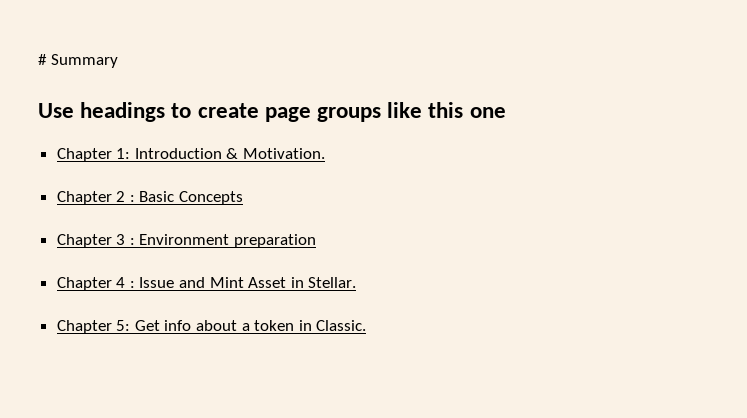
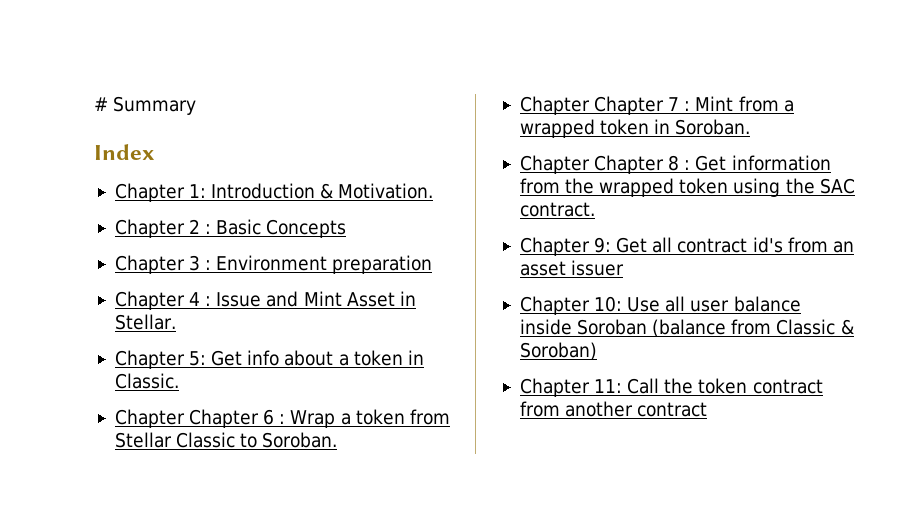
- Use headings to create page groups like this one
+ Index
+ Chapter Chapter 6 : Wrap a token from Stellar Classic to Soroban.
+ Chapter Chapter 7 : Mint from a wrapped token in Soroban.
+ Chapter Chapter 8 : Get information from the wrapped token using the SAC contract.
+ Chapter 9: Get all contract id's from an asset issuer
+ Chapter 10: Use all user balance inside Soroban (balance from Classic & Soroban)
+ Chapter 11: Call the token contract from another contract

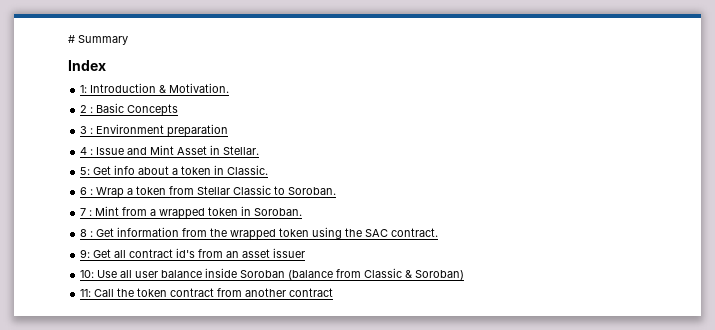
- Chapter 1: Introduction & Motivation.
+ 1: Introduction & Motivation.
- Chapter 2 : Basic Concepts
+ 2 : Basic Concepts
- Chapter 3 : Environment preparation
+ 3 : Environment preparation
- Chapter 4 : Issue and Mint Asset in Stellar.
+ 4 : Issue and Mint Asset in Stellar.
- Chapter 5: Get info about a token in Classic.
+ 5: Get info about a token in Classic.
- Chapter Chapter 6 : Wrap a token from Stellar Classic to Soroban.
+ 6 : Wrap a token from Stellar Classic to Soroban.
- Chapter Chapter 7 : Mint from a wrapped token in Soroban.
+ 7 : Mint from a wrapped token in Soroban.
- Chapter Chapter 8 : Get information from the wrapped token using the SAC contract.
+ 8 : Get information from the wrapped token using the SAC contract.
- Chapter 9: Get all contract id's from an asset issuer
+ 9: Get all contract id's from an asset issuer
- Chapter 10: Use all user balance inside Soroban (balance from Classic & Soroban)
+ 10: Use all user balance inside Soroban (balance from Classic & Soroban)
- Chapter 11: Call the token contract from another contract
+ 11: Call the token contract from another contract

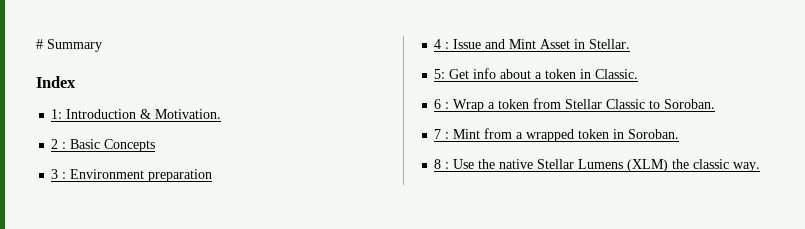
- 8 : Get information from the wrapped token using the SAC contract.
- 9: Get all contract id's from an asset issuer
- 10: Use all user balance inside Soroban (balance from Classic & Soroban)
- 11: Call the token contract from another contract
+ 8 : Use the native Stellar Lumens (XLM) the classic way.

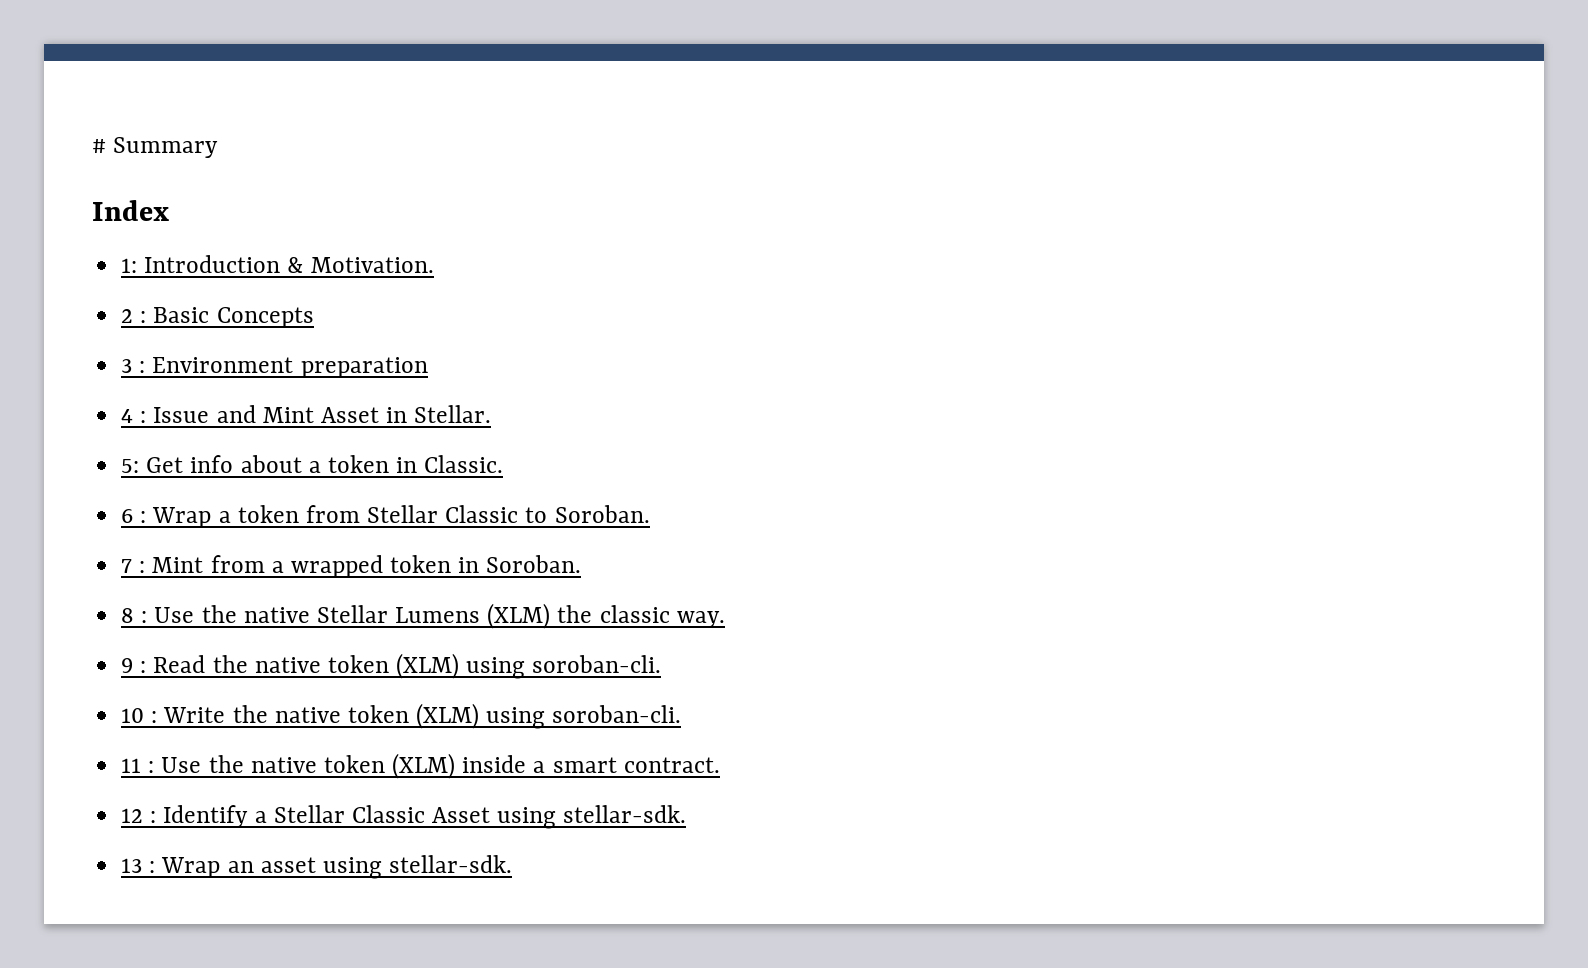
+ 9 : Read the native token (XLM) using soroban-cli.
+ 10 : Write the native token (XLM) using soroban-cli.
+ 11 : Use the native token (XLM) inside a smart contract.
+ 12 : Identify a Stellar Classic Asset using stellar-sdk.
+ 13 : Wrap an asset using stellar-sdk.

